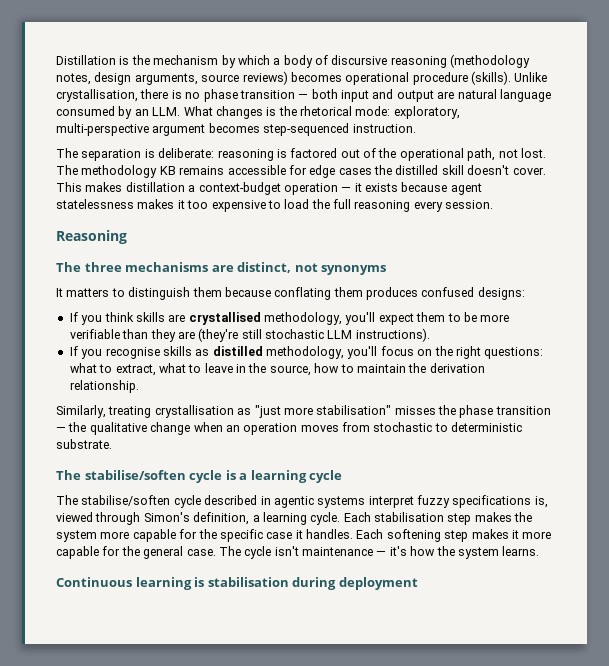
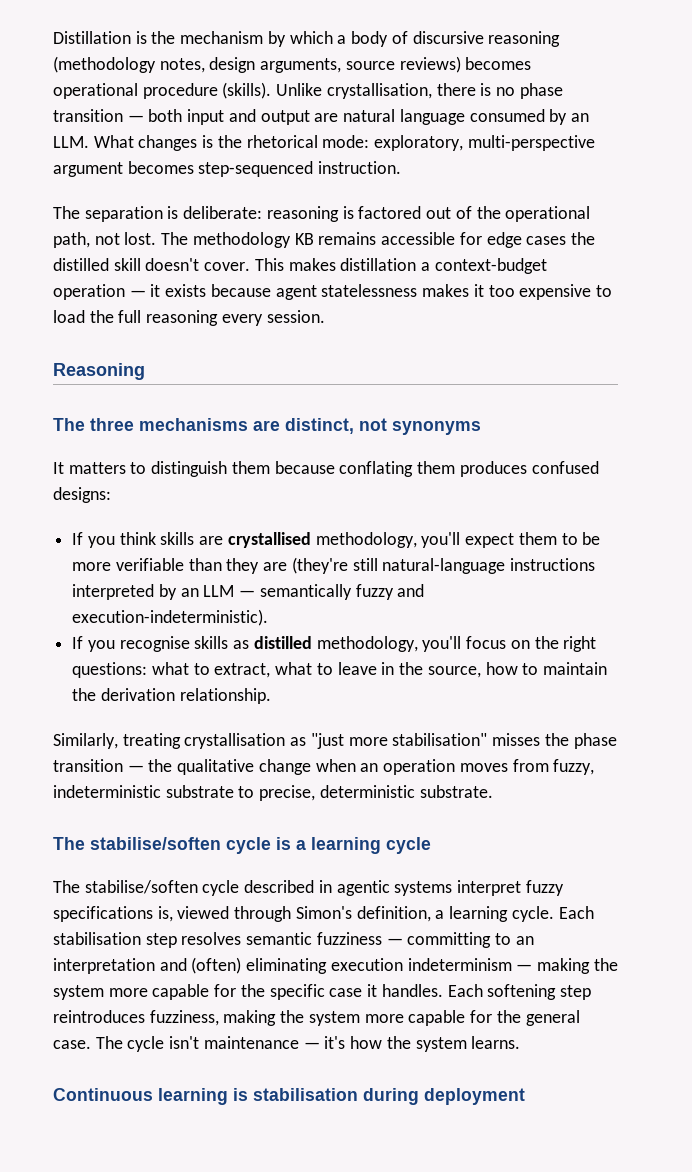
- If you think skills are crystallised methodology, you'll expect them to be more verifiable than they are (they're still stochastic LLM instructions).
+ If you think skills are crystallised methodology, you'll expect them to be more verifiable than they are (they're still natural-language instructions interpreted by an LLM — semantically fuzzy and execution-indeterministic).
- Similarly, treating crystallisation as "just more stabilisation" misses the phase transition — the qualitative change when an operation moves from stochastic to deterministic substrate.
+ Similarly, treating crystallisation as "just more stabilisation" misses the phase transition — the qualitative change when an operation moves from fuzzy, indeterministic substrate to precise, deterministic substrate.
- Each stabilisation step makes the system more capable for the specific case it handles.
+ Each stabilisation step resolves semantic fuzziness — committing to an interpretation and (often) eliminating execution indeterminism — making the system more capable for the specific case it handles.
- Each softening step makes it more capable for the general case.
+ Each softening step reintroduces fuzziness, making the system more capable for the general case.

